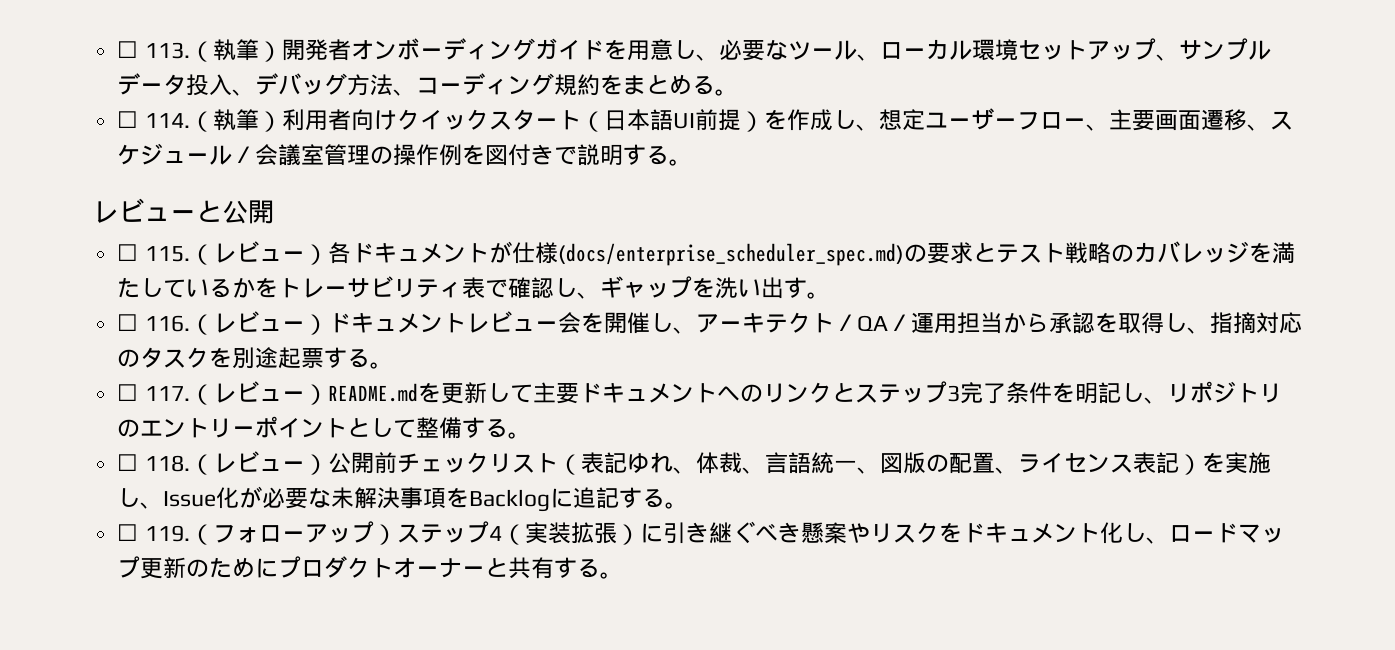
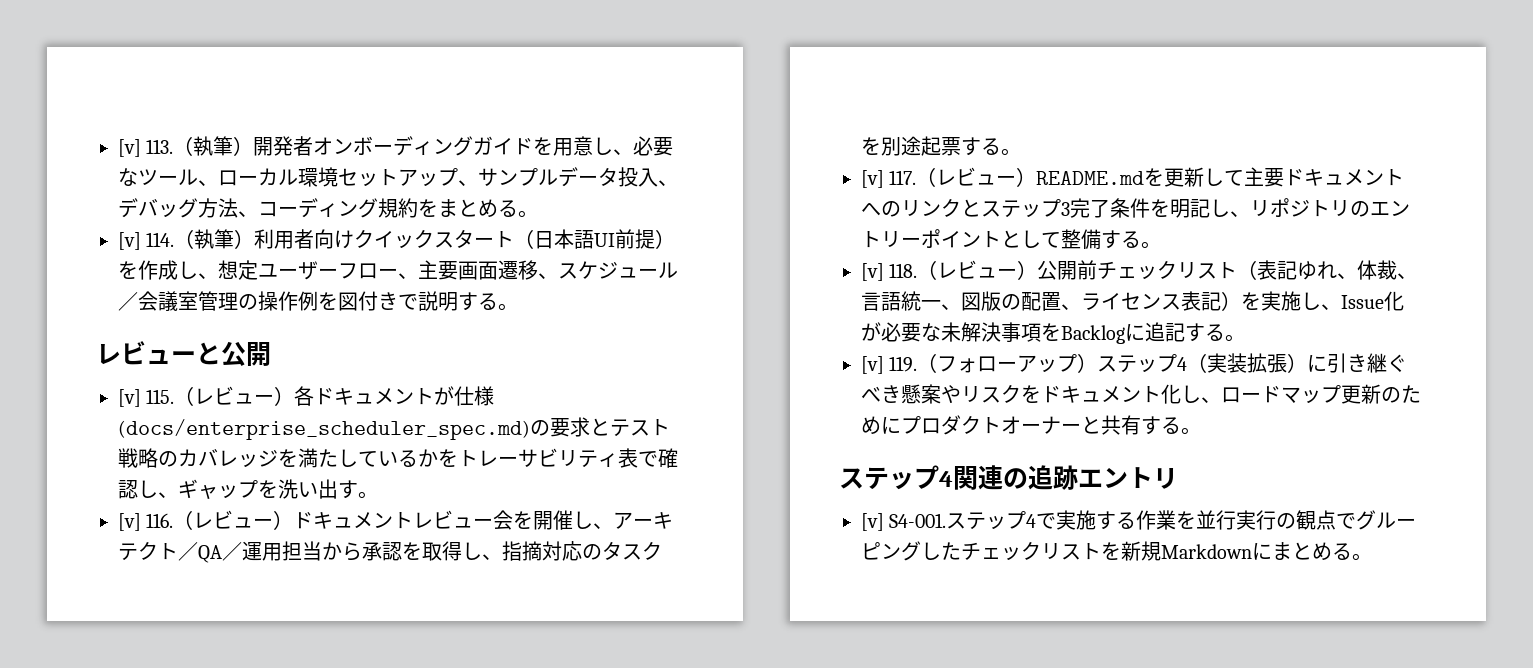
- ☐ 113.（執筆）開発者オンボーディングガイドを用意し、必要なツール、ローカル環境セットアップ、サンプルデータ投入、デバッグ方法、コーディング規約をまとめる。
+ [v] 113.（執筆）開発者オンボーディングガイドを用意し、必要なツール、ローカル環境セットアップ、サンプルデータ投入、デバッグ方法、コーディング規約をまとめる。
- ☐ 114.（執筆）利用者向けクイックスタート（日本語UI前提）を作成し、想定ユーザーフロー、主要画面遷移、スケジュール／会議室管理の操作例を図付きで説明する。
+ [v] 114.（執筆）利用者向けクイックスタート（日本語UI前提）を作成し、想定ユーザーフロー、主要画面遷移、スケジュール／会議室管理の操作例を図付きで説明する。
- ☐ 115.（レビュー）各ドキュメントが仕様(docs/enterprise_scheduler_spec.md)の要求とテスト戦略のカバレッジを満たしているかをトレーサビリティ表で確認し、ギャップを洗い出す。
+ [v] 115.（レビュー）各ドキュメントが仕様(docs/enterprise_scheduler_spec.md)の要求とテスト戦略のカバレッジを満たしているかをトレーサビリティ表で確認し、ギャップを洗い出す。
- ☐ 116.（レビュー）ドキュメントレビュー会を開催し、アーキテクト／QA／運用担当から承認を取得し、指摘対応のタスクを別途起票する。
+ [v] 116.（レビュー）ドキュメントレビュー会を開催し、アーキテクト／QA／運用担当から承認を取得し、指摘対応のタスクを別途起票する。
- ☐ 117.（レビュー）README.mdを更新して主要ドキュメントへのリンクとステップ3完了条件を明記し、リポジトリのエントリーポイントとして整備する。
+ [v] 117.（レビュー）README.mdを更新して主要ドキュメントへのリンクとステップ3完了条件を明記し、リポジトリのエントリーポイントとして整備する。
- ☐ 118.（レビュー）公開前チェックリスト（表記ゆれ、体裁、言語統一、図版の配置、ライセンス表記）を実施し、Issue化が必要な未解決事項をBacklogに追記する。
+ [v] 118.（レビュー）公開前チェックリスト（表記ゆれ、体裁、言語統一、図版の配置、ライセンス表記）を実施し、Issue化が必要な未解決事項をBacklogに追記する。
- ☐ 119.（フォローアップ）ステップ4（実装拡張）に引き継ぐべき懸案やリスクをドキュメント化し、ロードマップ更新のためにプロダクトオーナーと共有する。
+ [v] 119.（フォローアップ）ステップ4（実装拡張）に引き継ぐべき懸案やリスクをドキュメント化し、ロードマップ更新のためにプロダクトオーナーと共有する。
+ ステップ4関連の追跡エントリ
+ [v] S4-001.ステップ4で実施する作業を並行実行の観点でグルーピングしたチェックリストを新規Markdownにまとめる。

